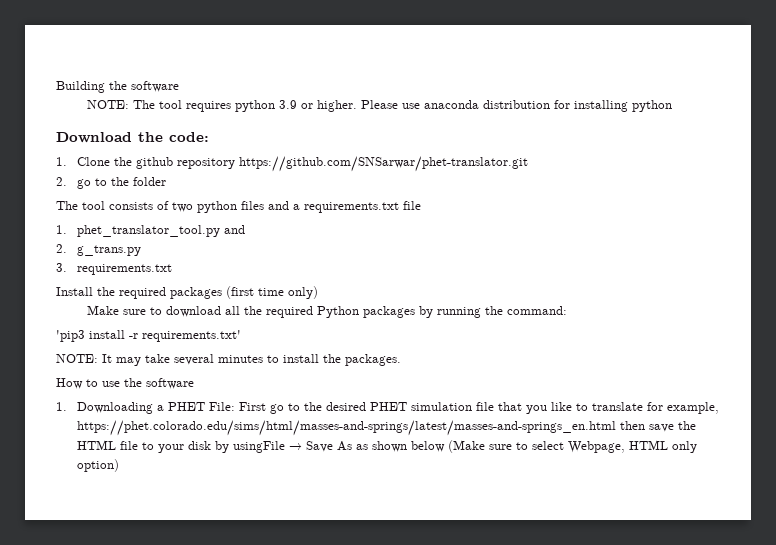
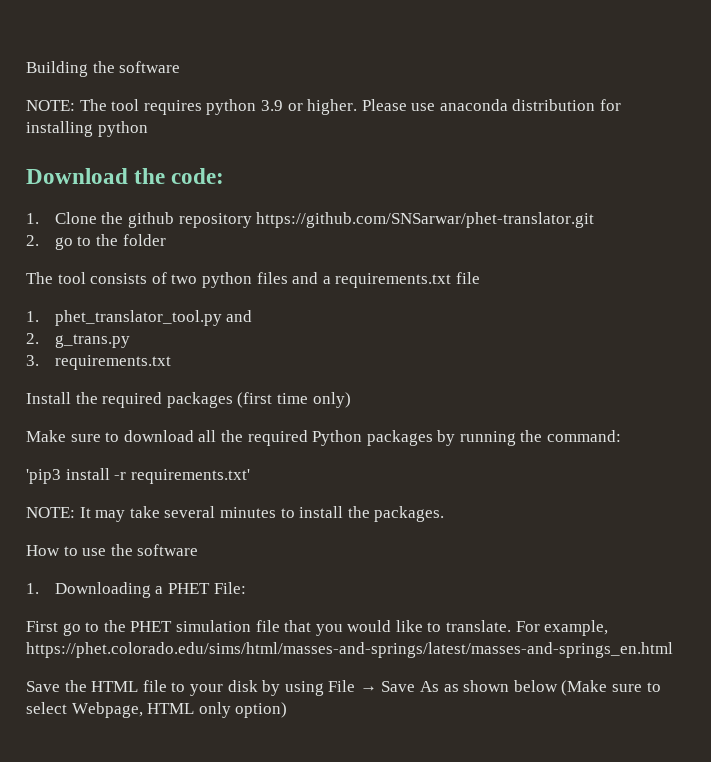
- 1. Downloading a PHET File: First go to the desired PHET simulation file that you like to translate for example, https://phet.colorado.edu/sims/html/masses-and-springs/latest/masses-and-springs_en.html then save the HTML file to your disk by usingFile → Save As as shown below (Make sure to select Webpage, HTML only option)
+ 1. Downloading a PHET File:
+ First go to the PHET simulation file that you would like to translate. For example, https://phet.colorado.edu/sims/html/masses-and-springs/latest/masses-and-springs_en.html
+ Save the HTML file to your disk by using File → Save As as shown below (Make sure to select Webpage, HTML only option)

